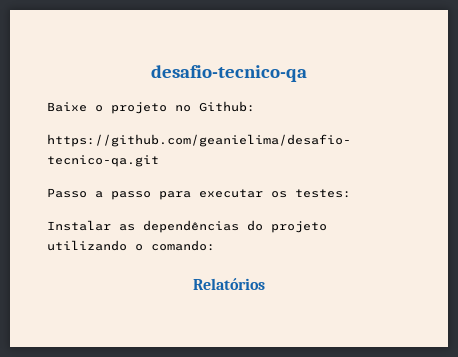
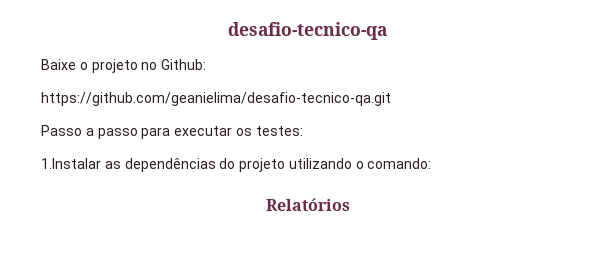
- Instalar as dependências do projeto utilizando o comando:
+ 1.Instalar as dependências do projeto utilizando o comando:

